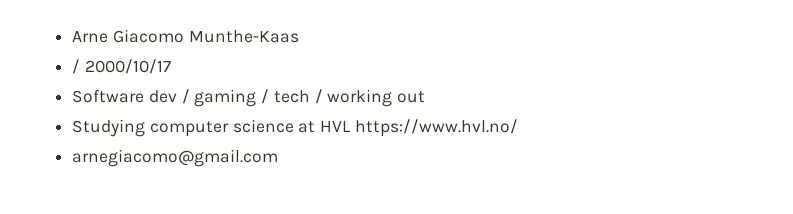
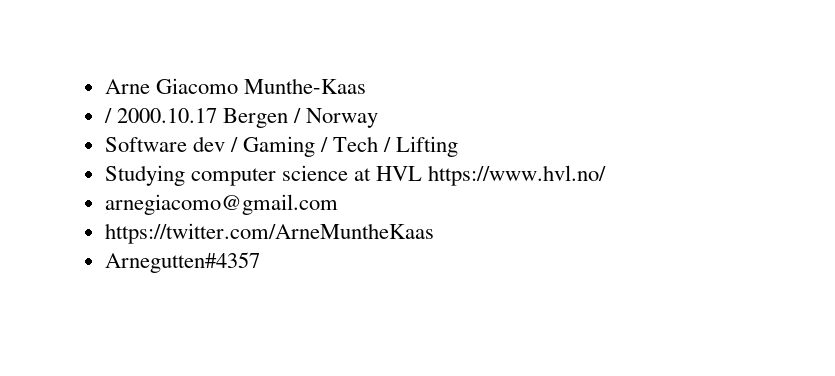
- / 2000/10/17
+ / 2000.10.17 Bergen / Norway
- Software dev / gaming / tech / working out
+ Software dev / Gaming / Tech / Lifting
+ https://twitter.com/ArneMuntheKaas
+ Arnegutten#4357

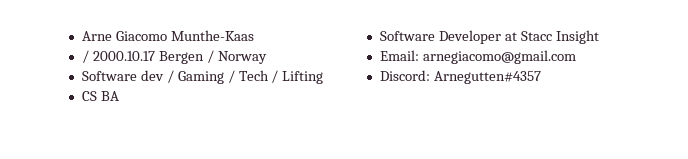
- Studying computer science at HVL https://www.hvl.no/
- arnegiacomo@gmail.com
+ CS BA
+ Software Developer at Stacc Insight
+ Email: arnegiacomo@gmail.com
- https://twitter.com/ArneMuntheKaas
- Arnegutten#4357
+ Discord: Arnegutten#4357

